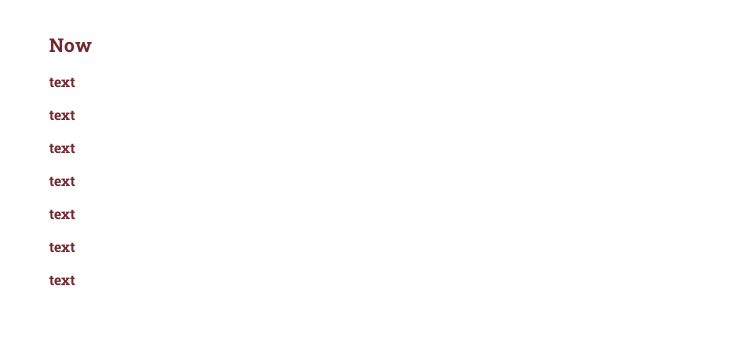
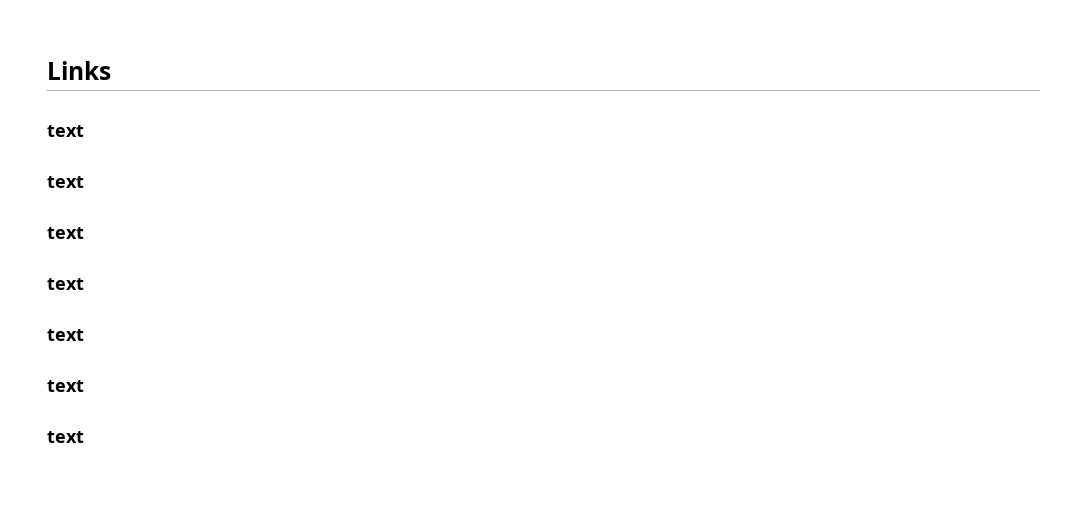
- Now
+ Links

